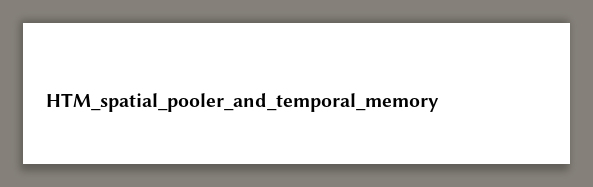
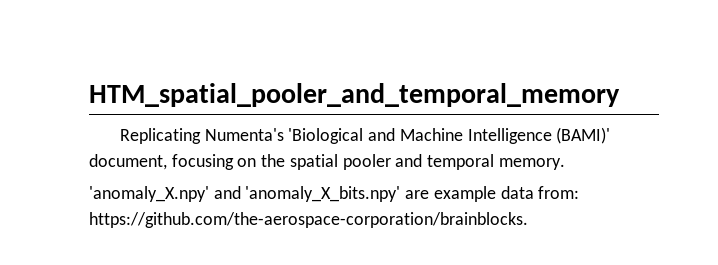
+ Replicating Numenta's 'Biological and Machine Intelligence (BAMI)' document, focusing on the spatial pooler and temporal memory.
+ 'anomaly_X.npy' and 'anomaly_X_bits.npy' are example data from: https://github.com/the-aerospace-corporation/brainblocks.

